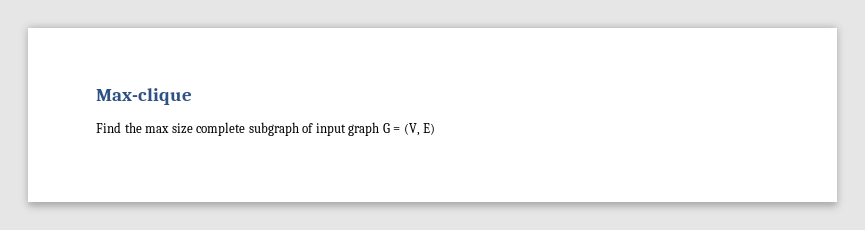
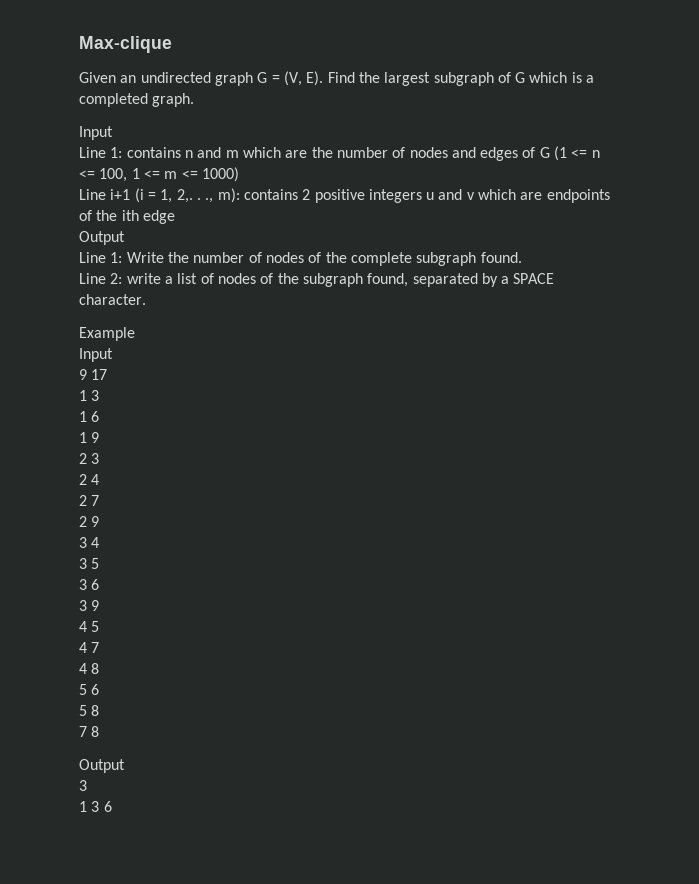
- Find the max size complete subgraph of input graph G = (V, E)
+ Given an undirected graph G = (V, E). Find the largest subgraph of G which is a completed graph.
+ Input
+ Line 1: contains n and m which are the number of nodes and edges of G (1 <= n <= 100, 1 <= m <= 1000)
+ Line i+1 (i = 1, 2,. . ., m): contains 2 positive integers u and v which are endpoints of the ith edge
+ Output
+ Line 1: Write the number of nodes of the complete subgraph found.
+ Line 2: write a list of nodes of the subgraph found, separated by a SPACE character.
+ Example
+ Input
+ 9 17
+ 1 3
+ 1 6
+ 1 9
+ 2 3
+ 2 4
+ 2 7
+ 2 9
+ 3 4
+ 3 5
+ 3 6
+ 3 9
+ 4 5
+ 4 7
+ 4 8
+ 5 6
+ 5 8
+ 7 8
+ Output
+ 3
+ 1 3 6

